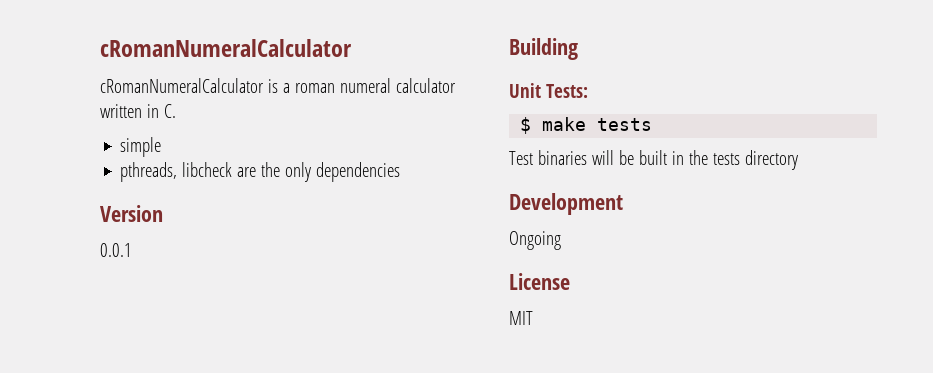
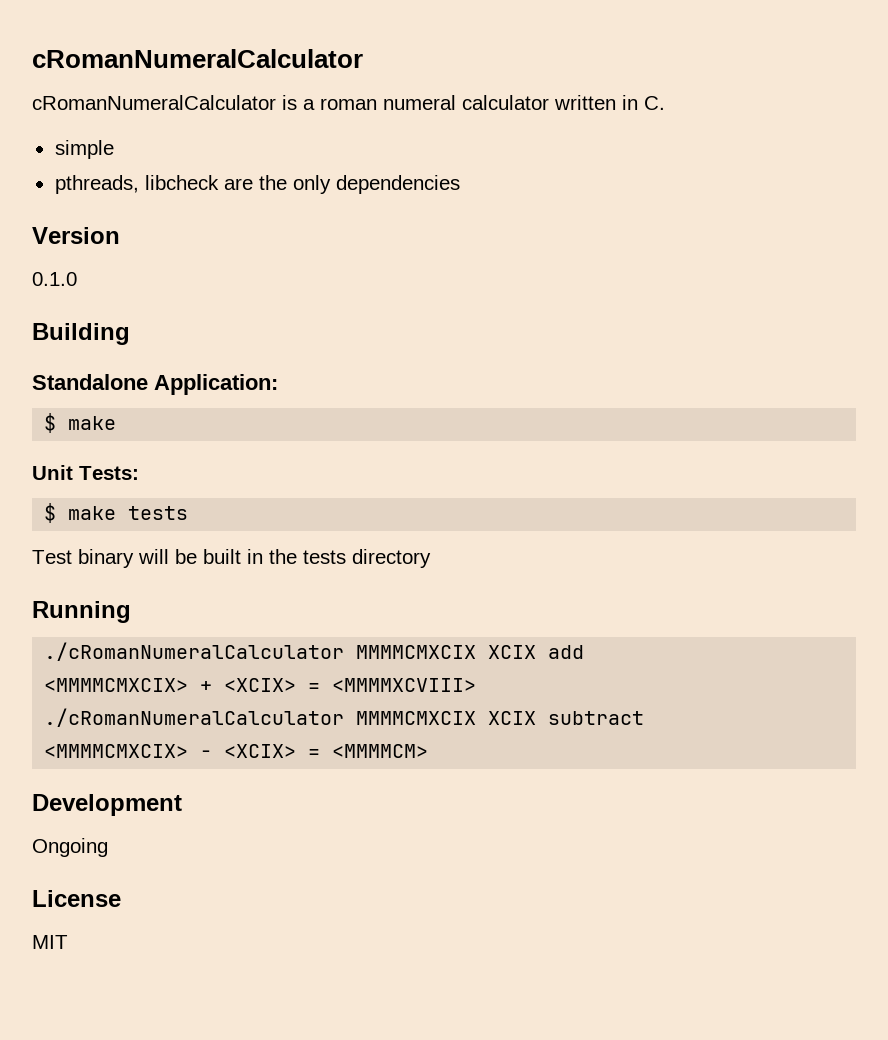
- 0.0.1
+ 0.1.0
+ Standalone Application:
+ $ make
- Test binaries will be built in the tests directory
+ Test binary will be built in the tests directory
+ Running
+ ./cRomanNumeralCalculator MMMMCMXCIX XCIX add
+ <MMMMCMXCIX> + <XCIX> = <MMMMXCVIII>
+ ./cRomanNumeralCalculator MMMMCMXCIX XCIX subtract
+ <MMMMCMXCIX> - <XCIX> = <MMMMCM>

